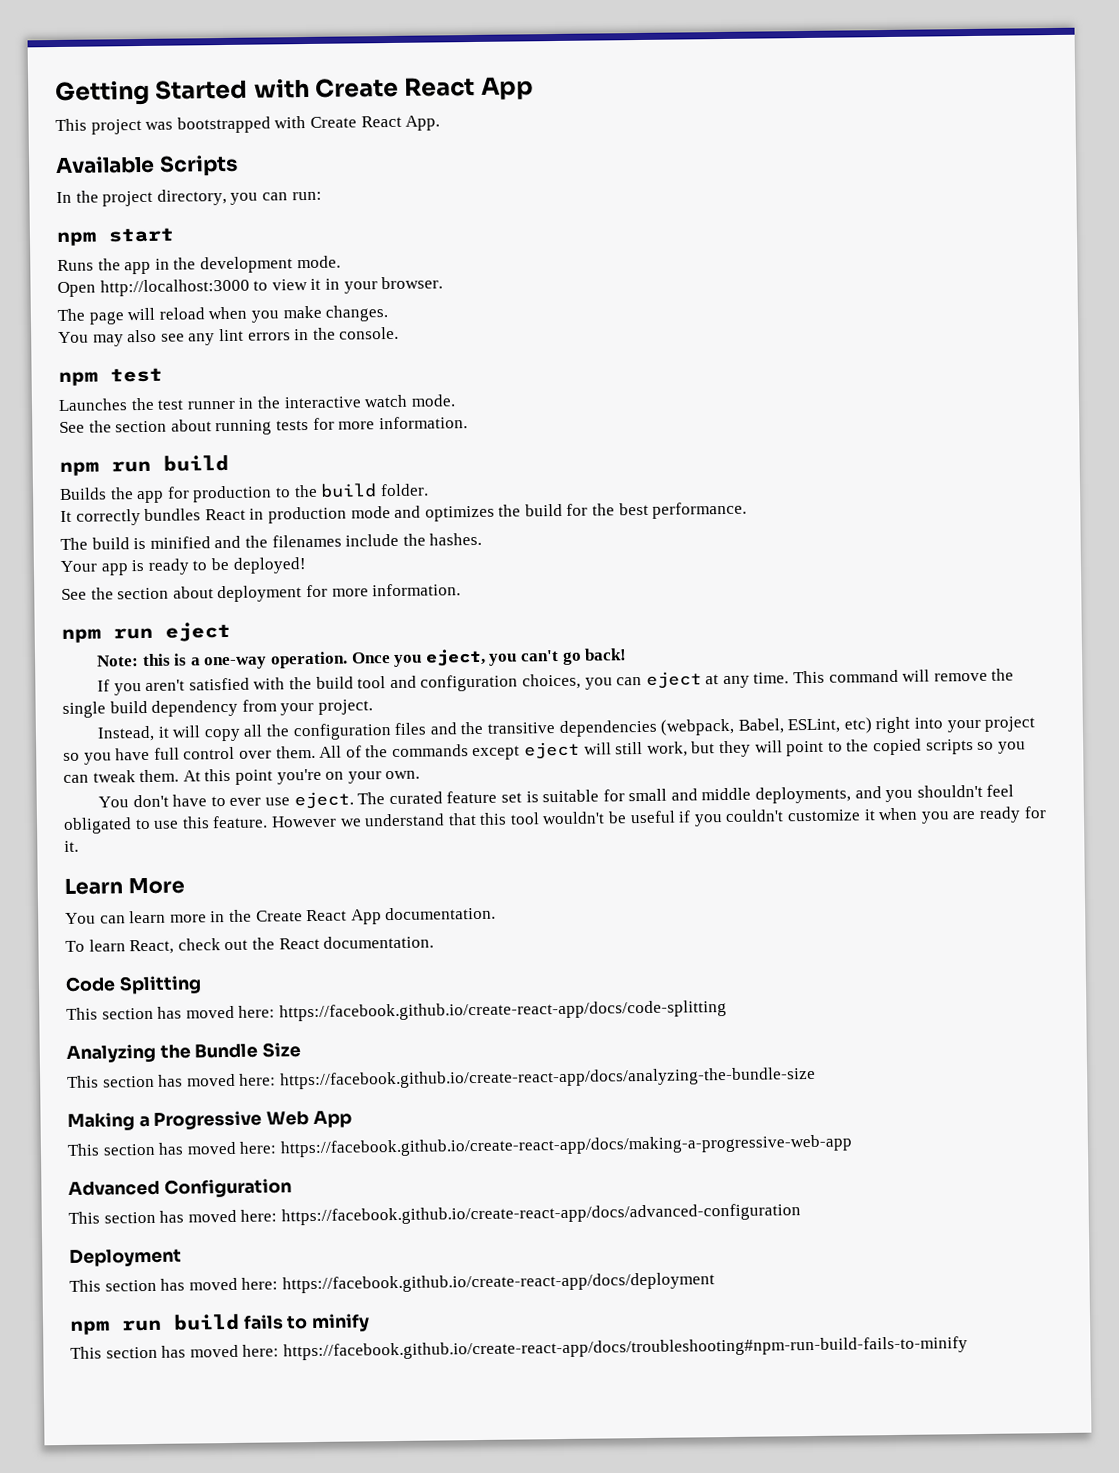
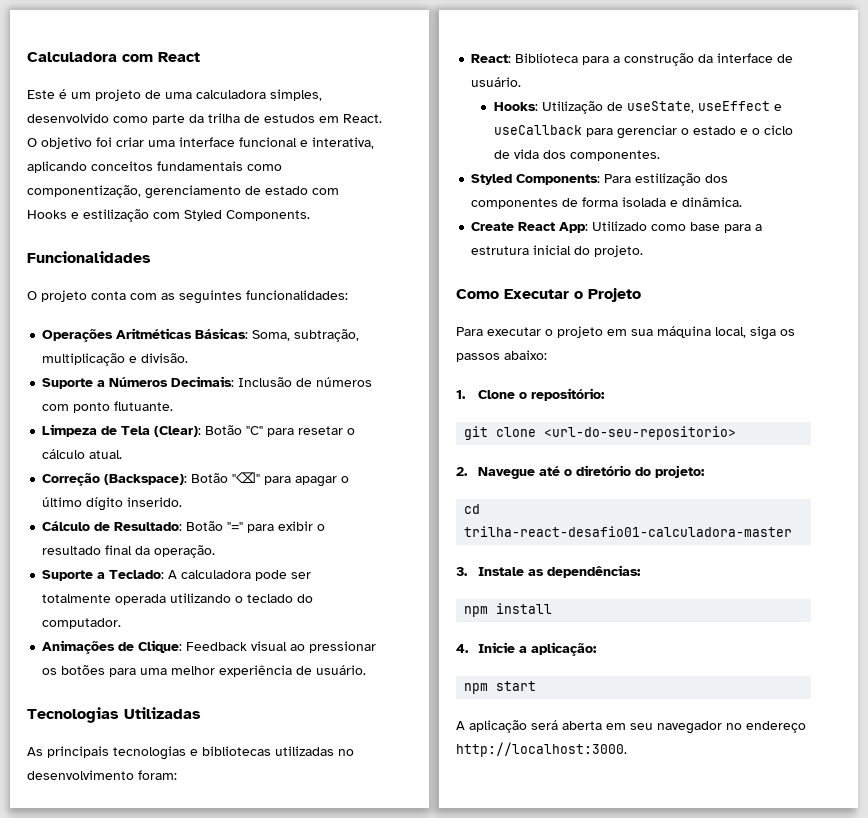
- Getting Started with Create React App
- This project was bootstrapped with Create React App.
- Available Scripts
- In the project directory, you can run:
+ Calculadora com React
+ Este é um projeto de uma calculadora simples, desenvolvido como parte da trilha de estudos em React. O objetivo foi criar uma interface funcional e interativa, aplicando conceitos fundamentais como componentização, gerenciamento de estado com Hooks e estilização com Styled Components.
+ Funcionalidades
+ O projeto conta com as seguintes funcionalidades:
+ Operações Aritméticas Básicas: Soma, subtração, multiplicação e divisão.
+ Suporte a Números Decimais: Inclusão de números com ponto flutuante.
+ Limpeza de Tela (Clear): Botão "C" para resetar o cálculo atual.
+ Correção (Backspace): Botão "⌫" para apagar o último dígito inserido.
+ Cálculo de Resultado: Botão "=" para exibir o resultado final da operação.
+ Suporte a Teclado: A calculadora pode ser totalmente operada utilizando o teclado do computador.
+ Animações de Clique: Feedback visual ao pressionar os botões para uma melhor experiência de usuário.
+ Tecnologias Utilizadas
+ As principais tecnologias e bibliotecas utilizadas no desenvolvimento foram:
+ React: Biblioteca para a construção da interface de usuário.
+ Hooks: Utilização de useState, useEffect e useCallback para gerenciar o estado e o ciclo de vida dos componentes.
+ Styled Components: Para estilização dos componentes de forma isolada e dinâmica.
+ Create React App: Utilizado como base para a estrutura inicial do projeto.
+ Como Executar o Projeto
+ Para executar o projeto em sua máquina local, siga os passos abaixo:
+ 1. Clone o repositório:
+ git clone <url-do-seu-repositorio>
+ 2. Navegue até o diretório do projeto:
+ cd trilha-react-desafio01-calculadora-master
+ 3. Instale as dependências:
+ npm install
+ 4. Inicie a aplicação:
  npm start
- Runs the app in the development mode.
- Open http://localhost:3000 to view it in your browser.
- The page will reload when you make changes.
- You may also see any lint errors in the console.
- npm test
- Launches the test runner in the interactive watch mode.
- See the section about running tests for more information.
- npm run build
- Builds the app for production to the build folder.
- It correctly bundles React in production mode and optimizes the build for the best performance.
- The build is minified and the filenames include the hashes.
- Your app is ready to be deployed!
- See the section about deployment for more information.
- npm run eject
- Note: this is a one-way operation. Once you eject, you can't go back!
- If you aren't satisfied with the build tool and configuration choices, you can eject at any time. This command will remove the single build dependency from your project.
- Instead, it will copy all the configuration files and the transitive dependencies (webpack, Babel, ESLint, etc) right into your project so you have full control over them. All of the commands except eject will still work, but they will point to the copied scripts so you can tweak them. At this point you're on your own.
- You don't have to ever use eject. The curated feature set is suitable for small and middle deployments, and you shouldn't feel obligated to use this feature. However we understand that this tool wouldn't be useful if you couldn't customize it when you are ready for it.
- Learn More
- You can learn more in the Create React App documentation.
- To learn React, check out the React documentation.
- Code Splitting
- This section has moved here: https://facebook.github.io/create-react-app/docs/code-splitting
- Analyzing the Bundle Size
- This section has moved here: https://facebook.github.io/create-react-app/docs/analyzing-the-bundle-size
- Making a Progressive Web App
- This section has moved here: https://facebook.github.io/create-react-app/docs/making-a-progressive-web-app
- Advanced Configuration
- This section has moved here: https://facebook.github.io/create-react-app/docs/advanced-configuration
- Deployment
- This section has moved here: https://facebook.github.io/create-react-app/docs/deployment
- npm run build fails to minify
- This section has moved here: https://facebook.github.io/create-react-app/docs/troubleshooting#npm-run-build-fails-to-minify
+ A aplicação será aberta em seu navegador no endereço http://localhost:3000.

